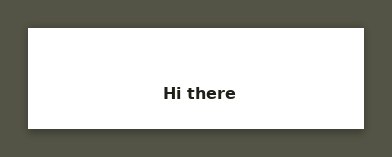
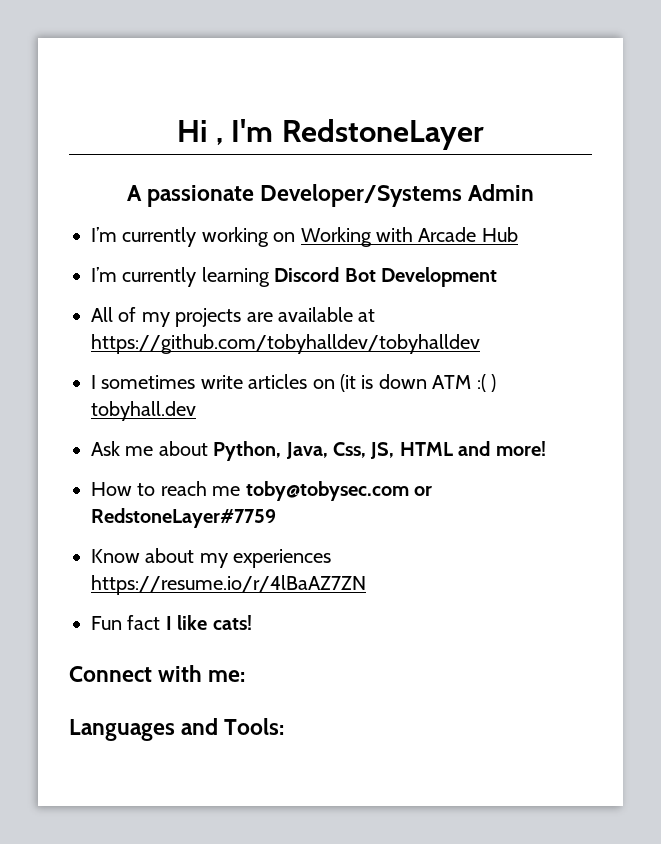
- Hi there
+ Hi , I'm RedstoneLayer
+ A passionate Developer/Systems Admin
+ I’m currently working on Working with Arcade Hub
+ I’m currently learning Discord Bot Development
+ All of my projects are available at https://github.com/tobyhalldev/tobyhalldev
+ I sometimes write articles on (it is down ATM :( ) tobyhall.dev
+ Ask me about Python, Java, Css, JS, HTML and more!
+ How to reach me toby@tobysec.com or RedstoneLayer#7759
+ Know about my experiences https://resume.io/r/4lBaAZ7ZN
+ Fun fact I like cats!
+ Connect with me:
+ Languages and Tools:

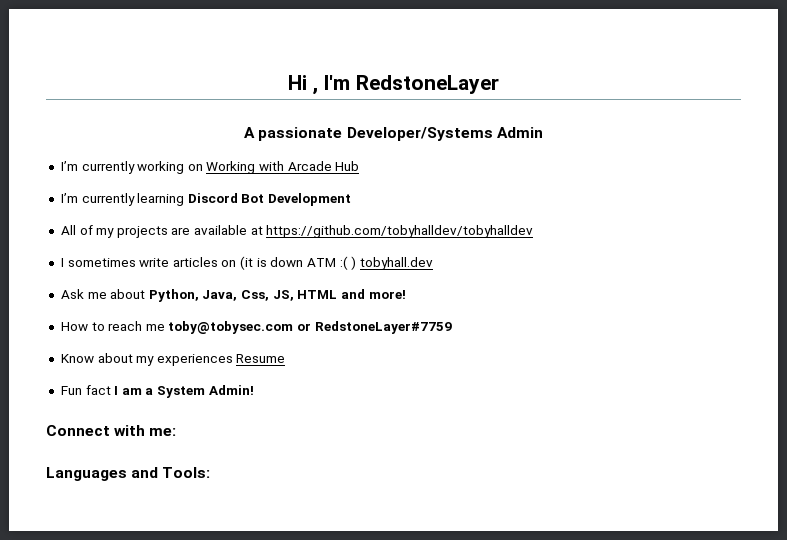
- Know about my experiences https://resume.io/r/4lBaAZ7ZN
+ Know about my experiences Resume
- Fun fact I like cats!
+ Fun fact I am a System Admin!

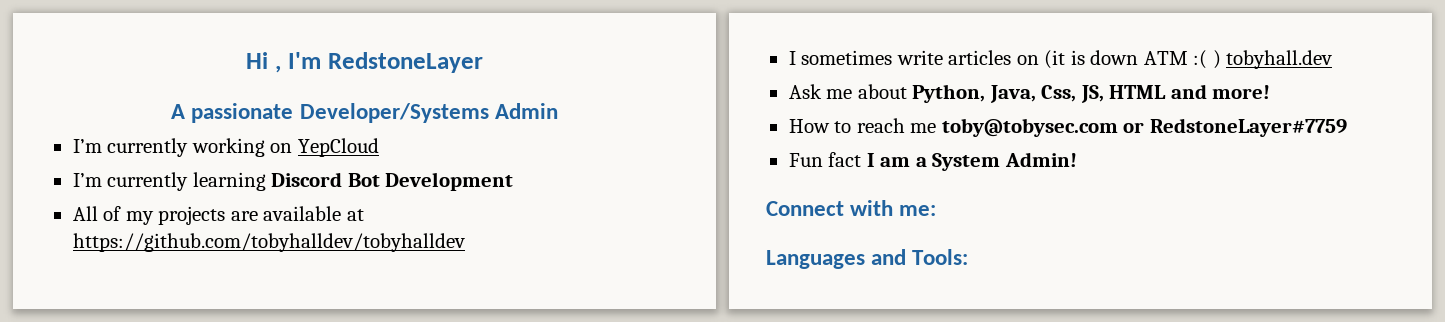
- I’m currently working on Working with Arcade Hub
+ I’m currently working on YepCloud
- Know about my experiences Resume

